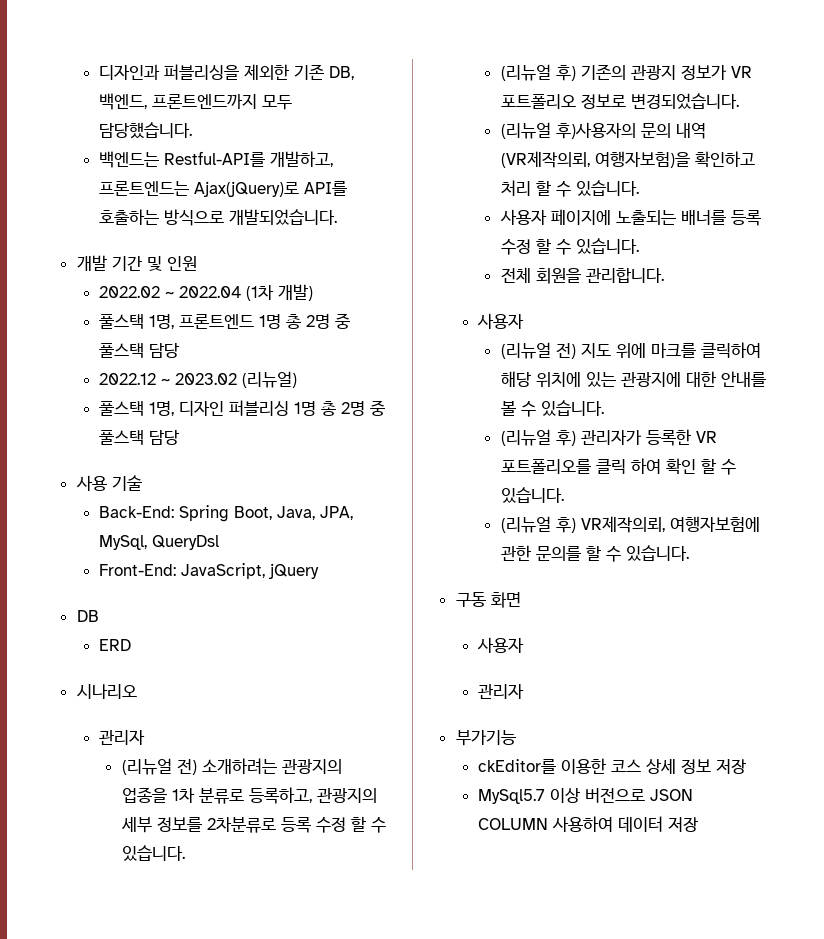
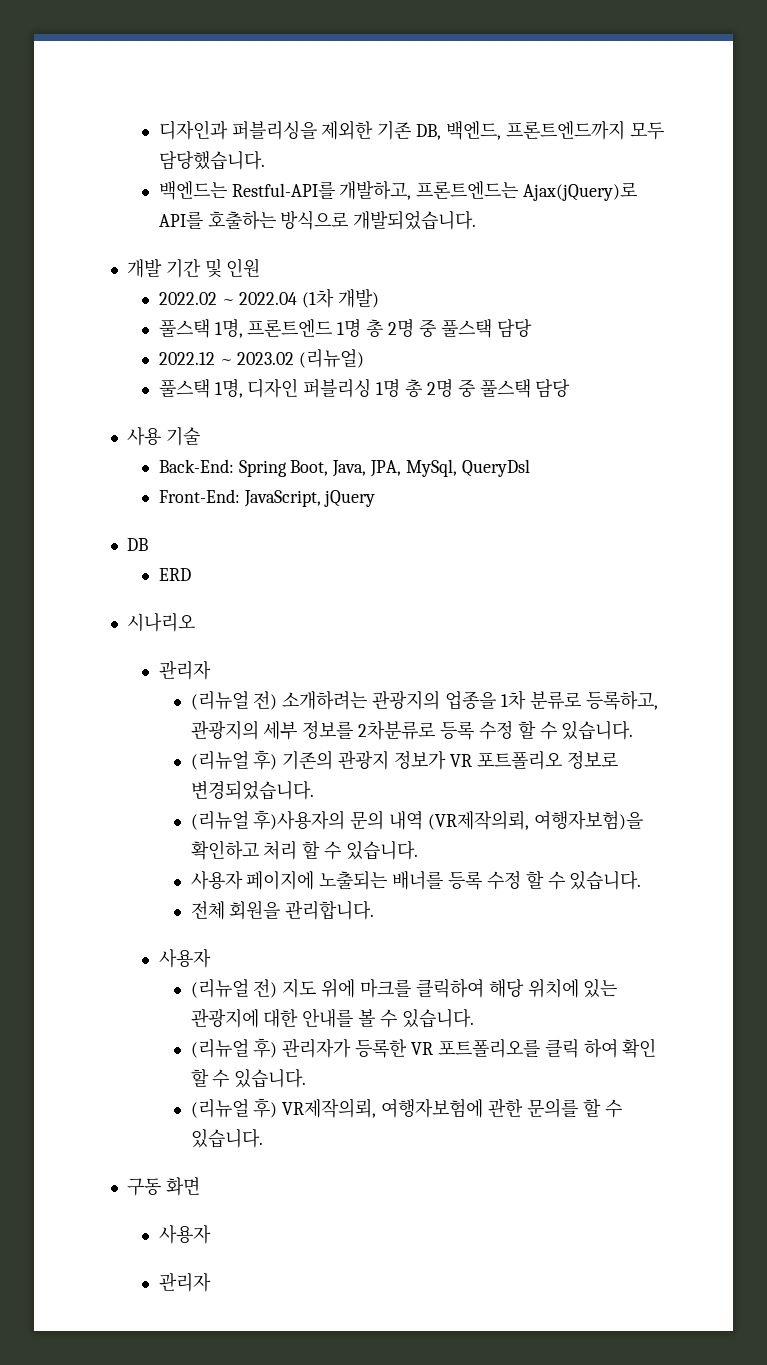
- 부가기능
- ckEditor를 이용한 코스 상세 정보 저장
- MySql5.7 이상 버전으로 JSON COLUMN 사용하여 데이터 저장

